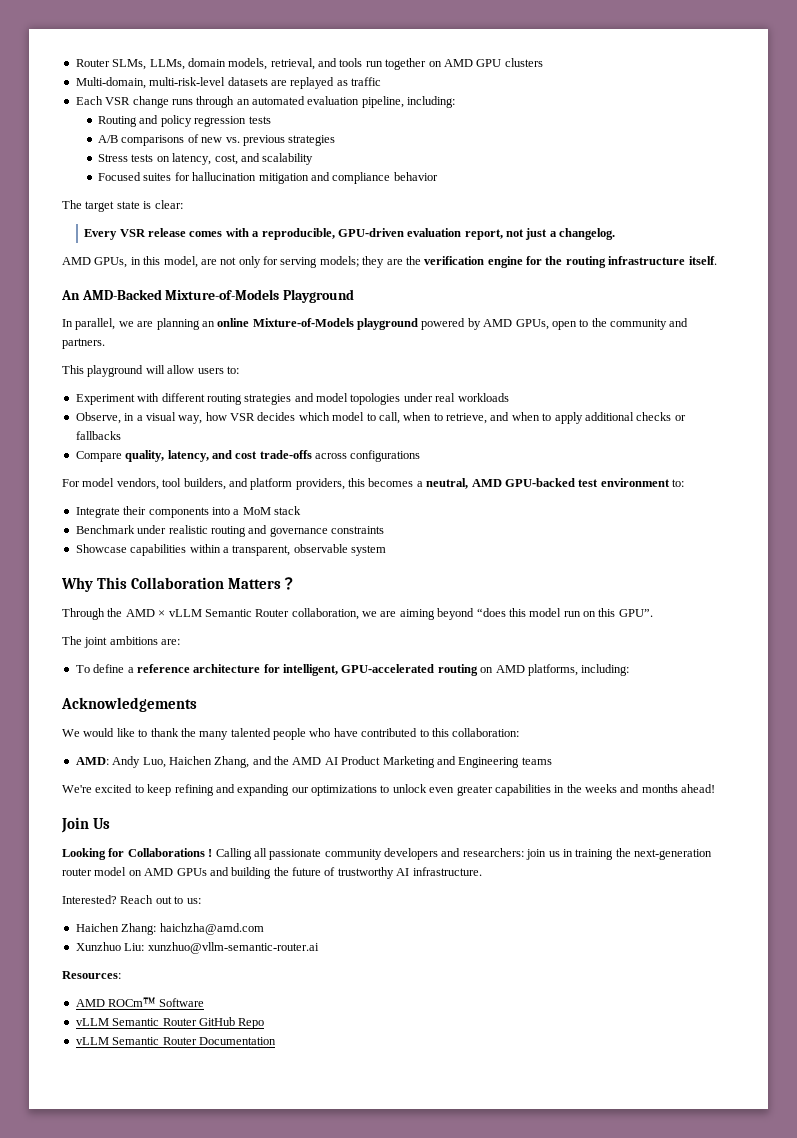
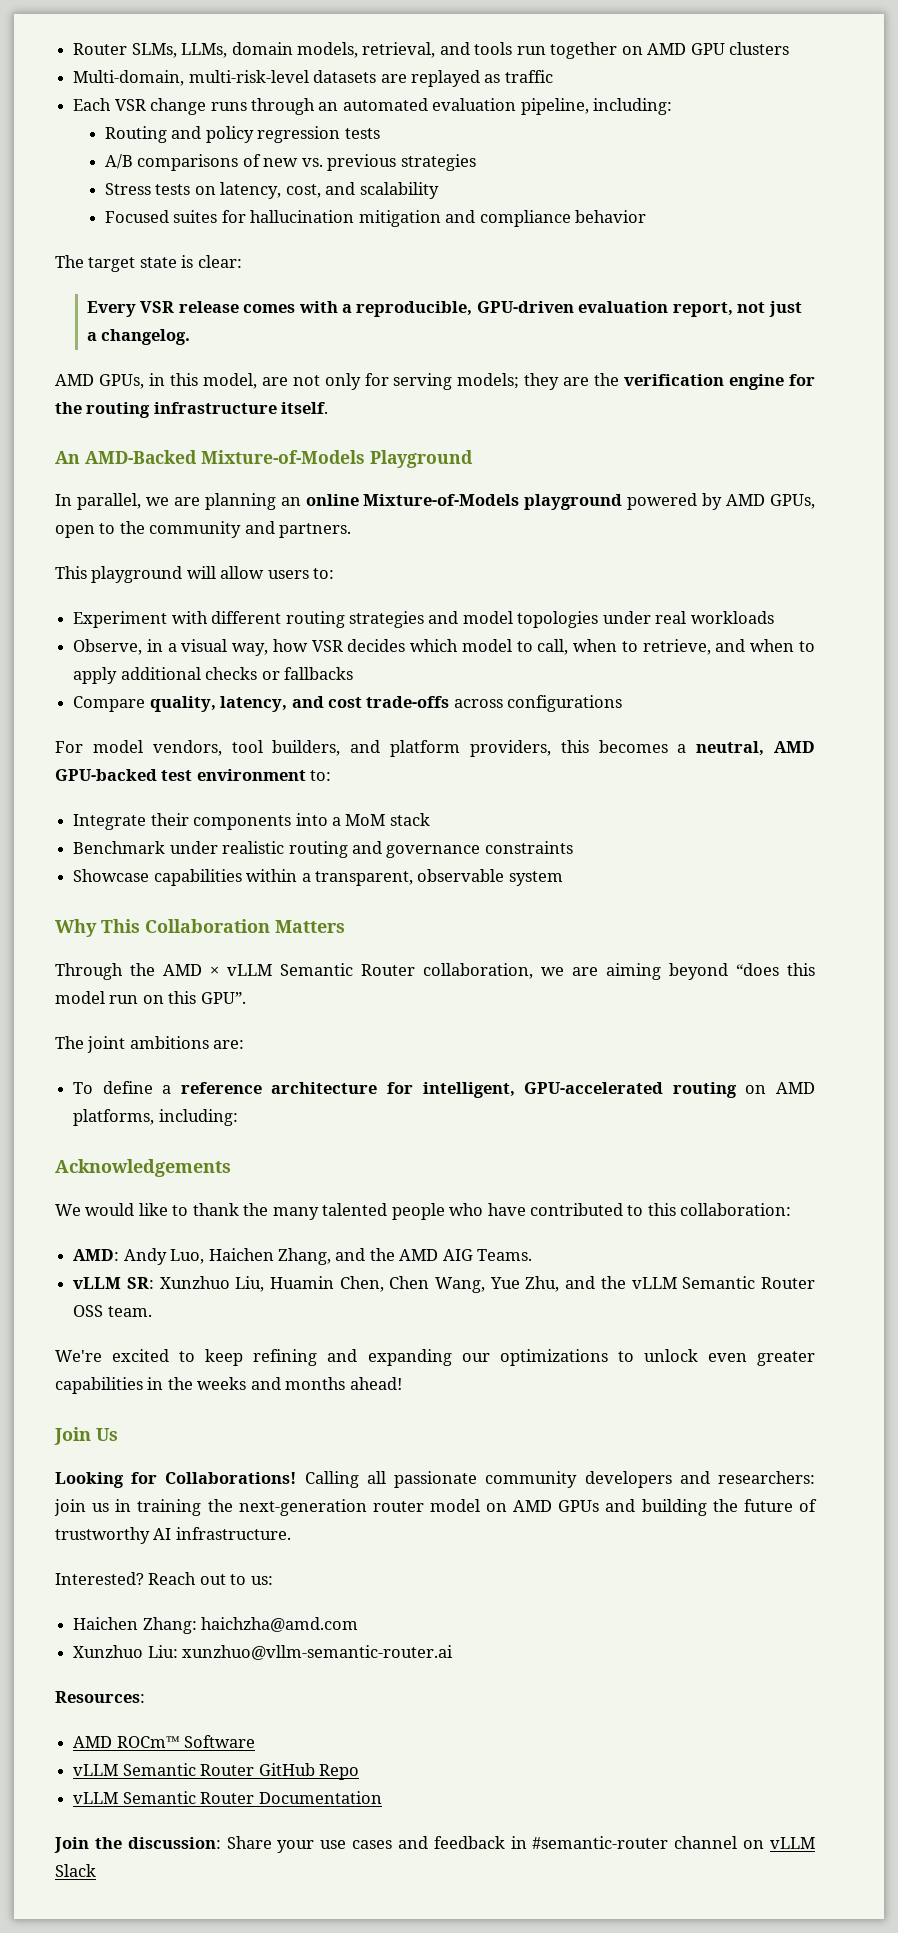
- Why This Collaboration Matters？
+ Why This Collaboration Matters
- AMD: Andy Luo, Haichen Zhang, and the AMD AI Product Marketing and Engineering teams
+ AMD: Andy Luo, Haichen Zhang, and the AMD AIG Teams.
+ vLLM SR: Xunzhuo Liu, Huamin Chen, Chen Wang, Yue Zhu, and the vLLM Semantic Router OSS team.
- Looking for Collaborations !
+ Looking for Collaborations!
+ Join the discussion: Share your use cases and feedback in #semantic-router channel on vLLM Slack

